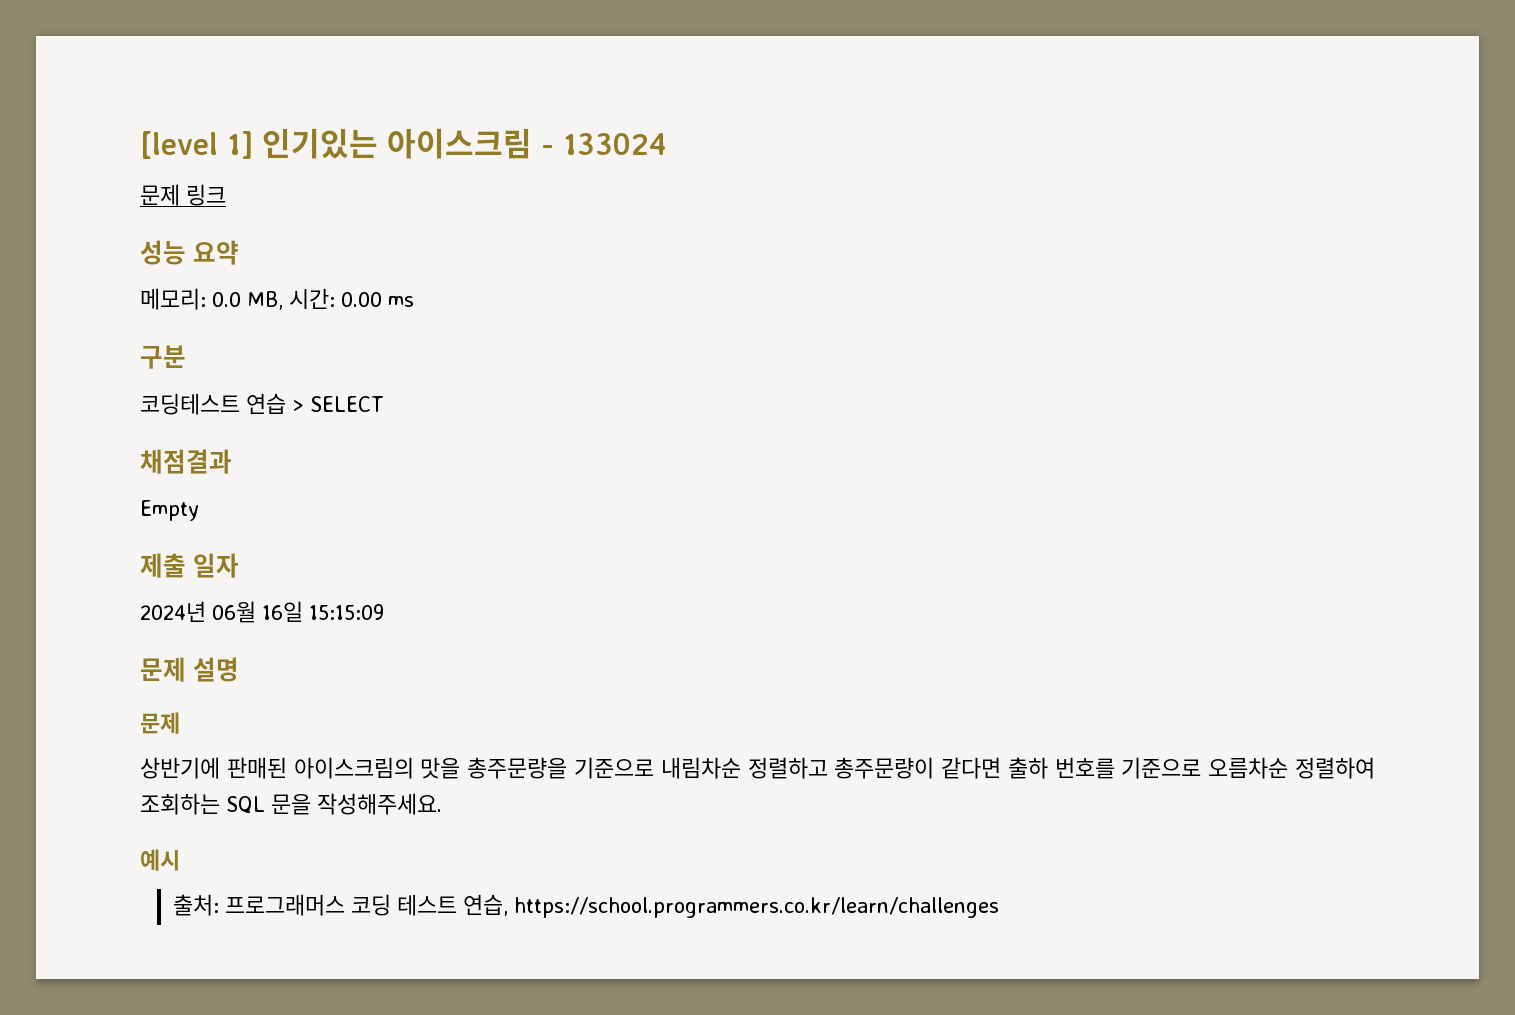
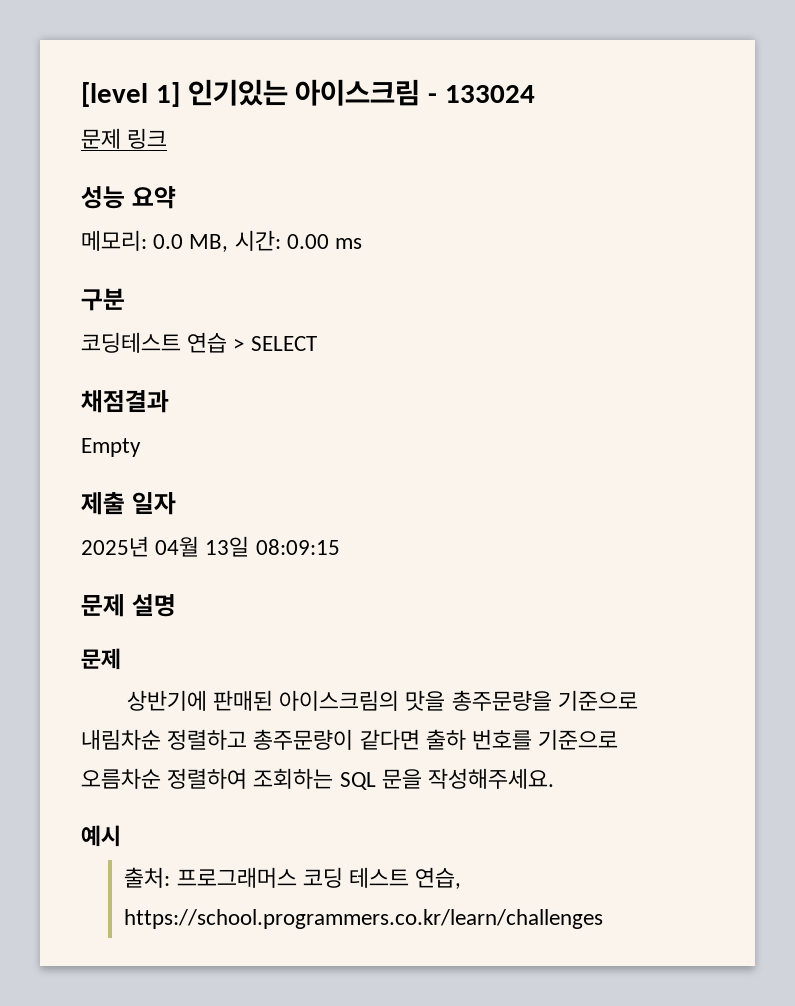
- 2024년 06월 16일 15:15:09
+ 2025년 04월 13일 08:09:15

